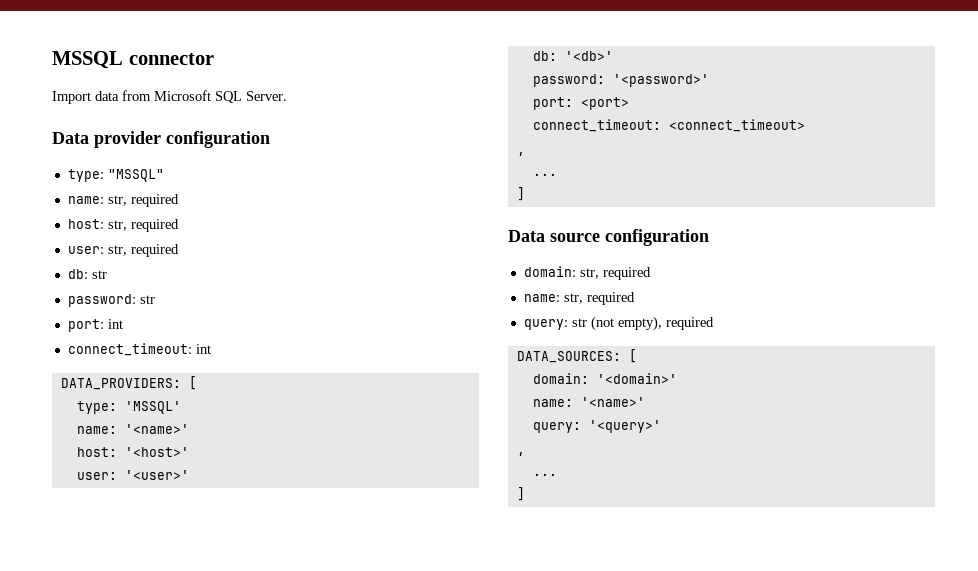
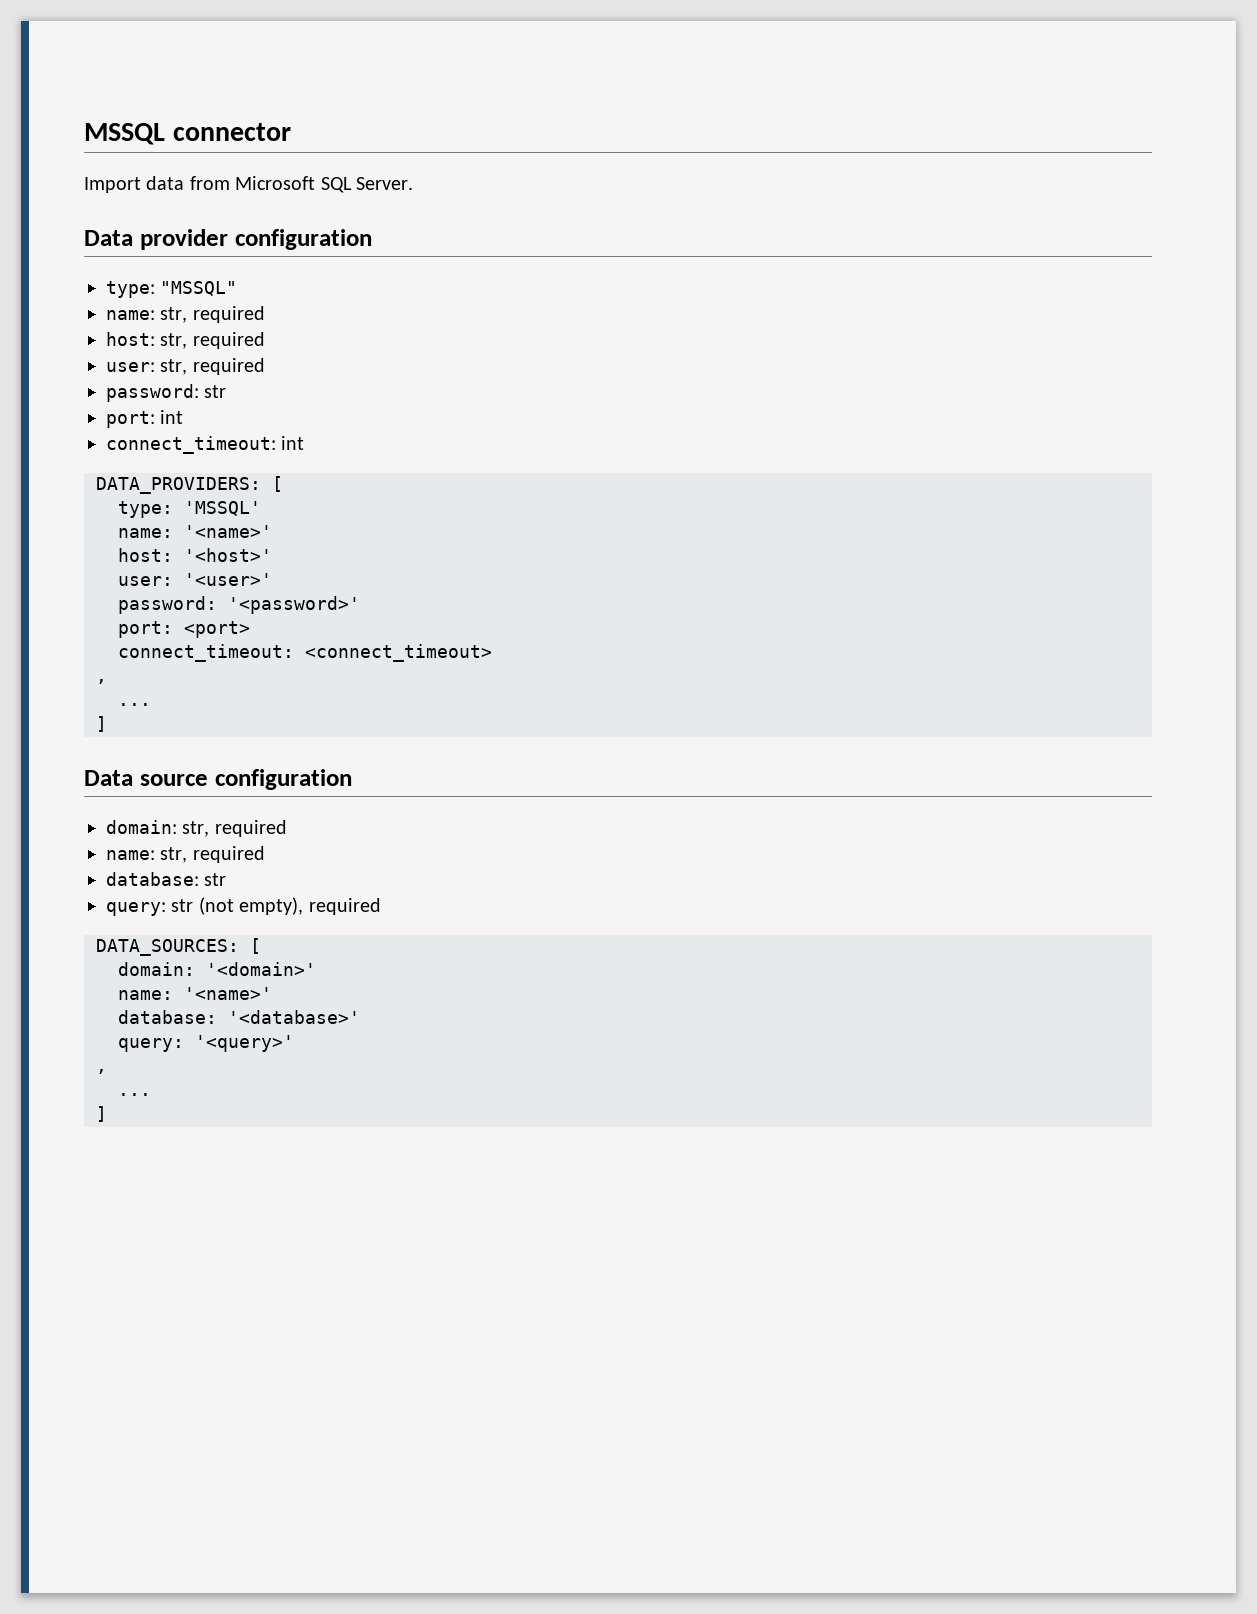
- db: str
- db: '<db>'
+ database: str
+ database: '<database>'

